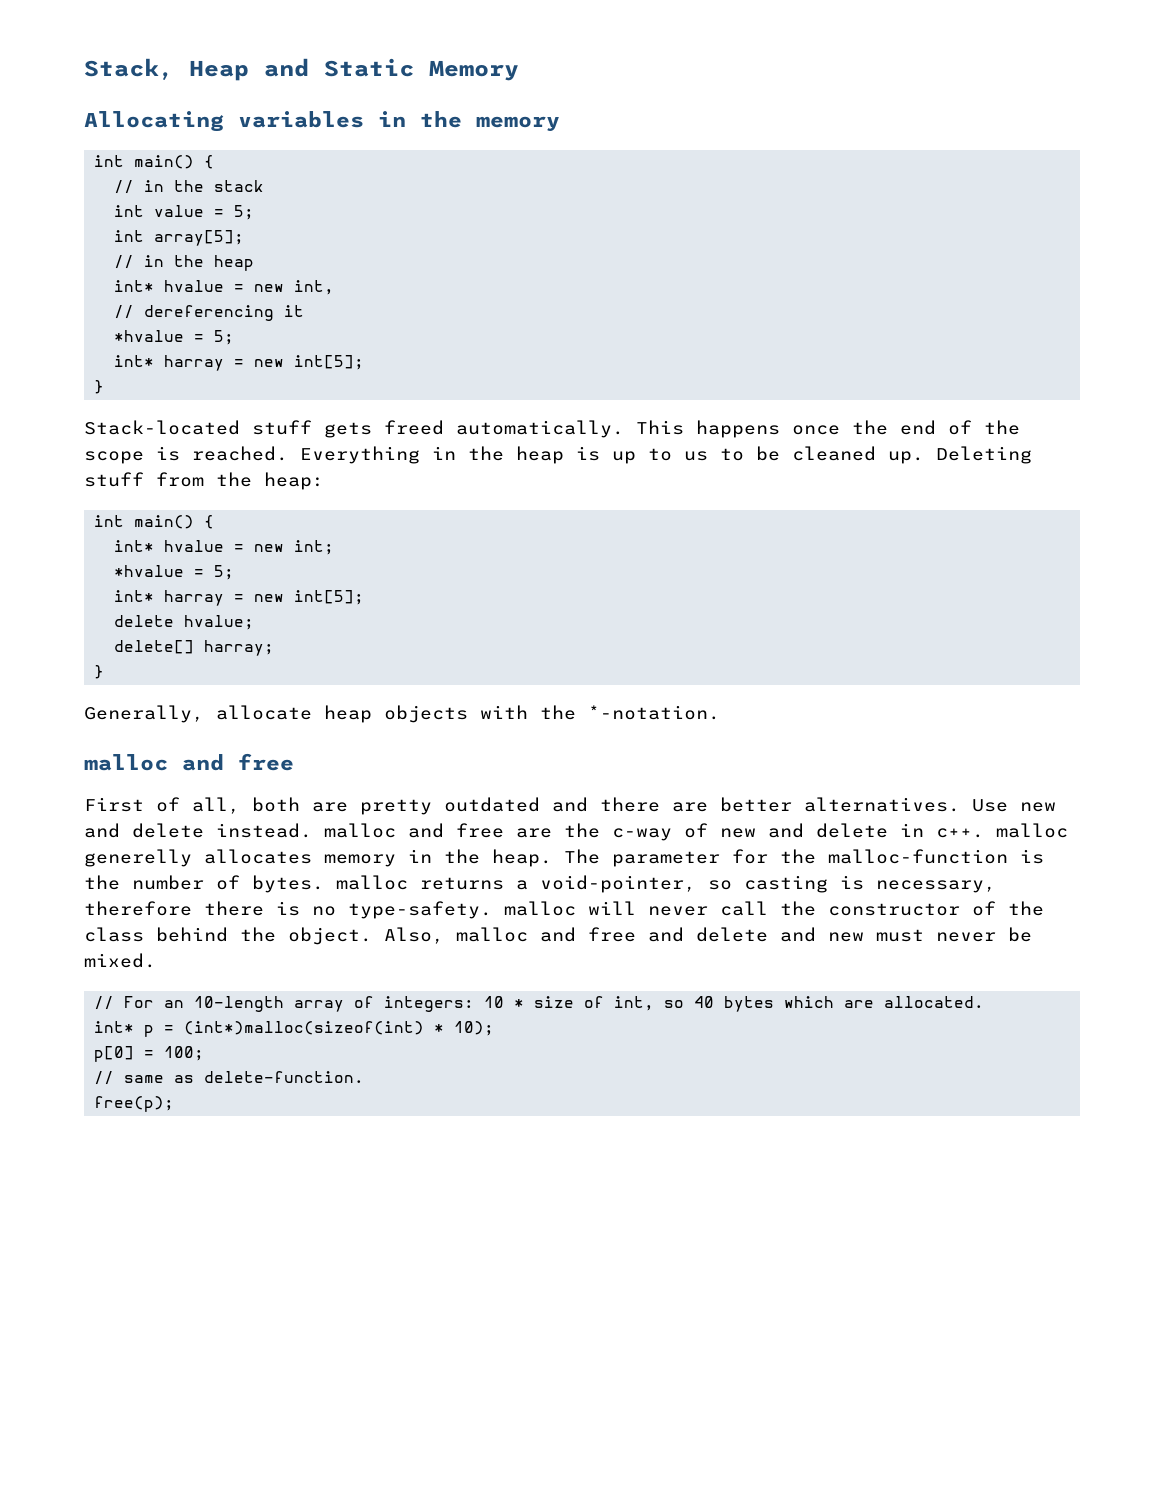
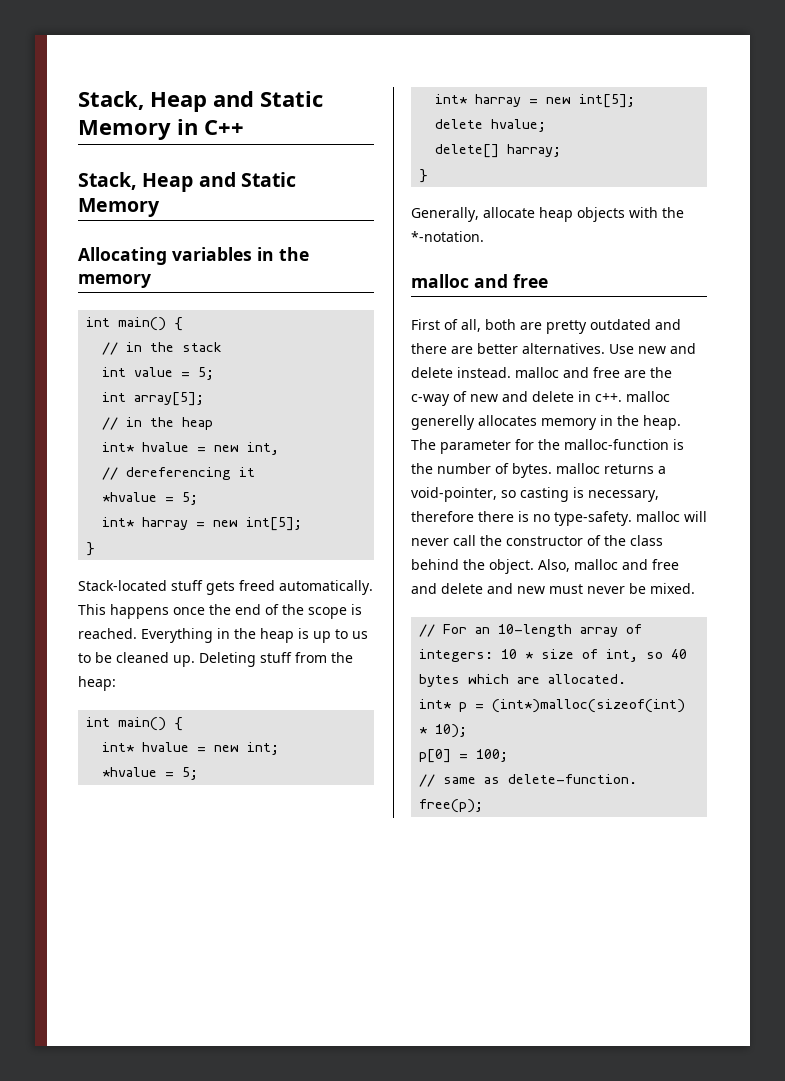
+ Stack, Heap and Static Memory in C++

